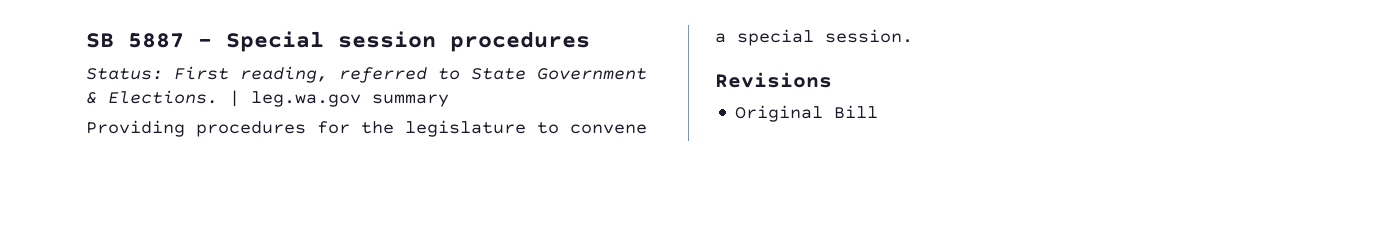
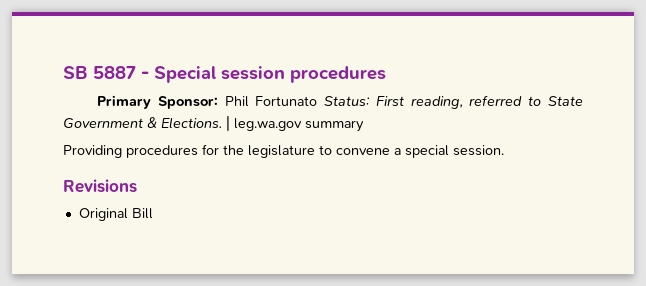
- Status: First reading, referred to State Government & Elections.
+ Primary Sponsor: Phil Fortunato Status: First reading, referred to State Government & Elections.

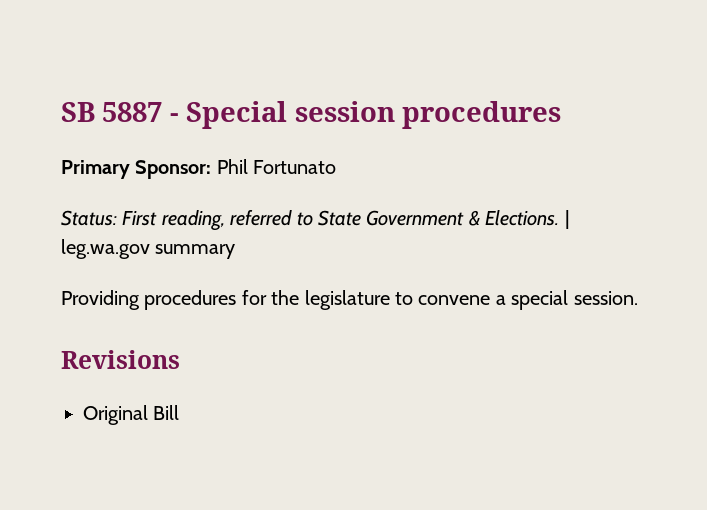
- Primary Sponsor: Phil Fortunato Status: First reading, referred to State Government & Elections.
+ Primary Sponsor: Phil Fortunato
+ Status: First reading, referred to State Government & Elections.

